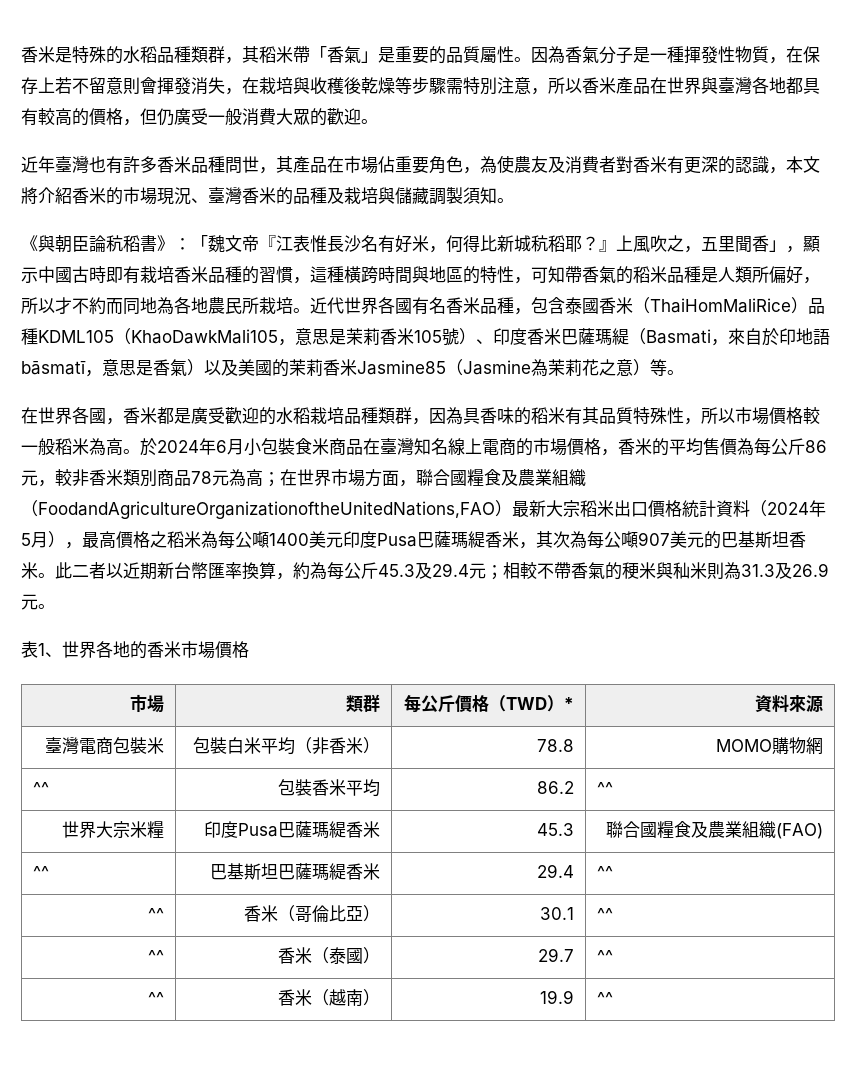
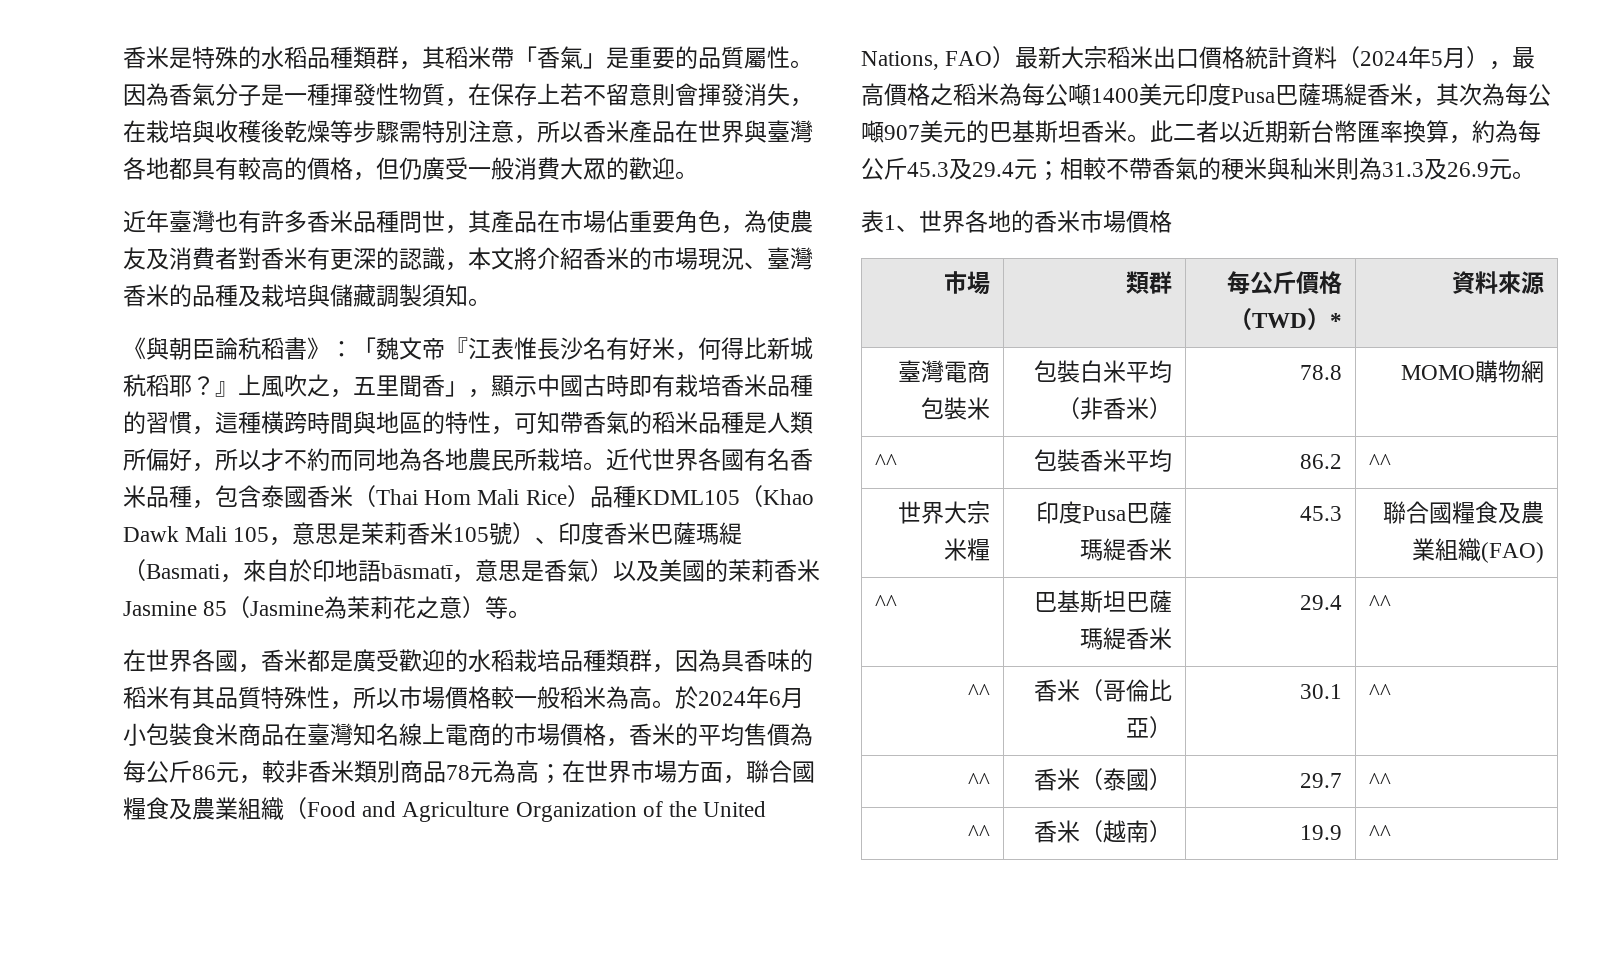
- 近代世界各國有名香米品種，包含泰國香米（ThaiHomMaliRice）品種KDML105（KhaoDawkMali105，意思是茉莉香米105號）、印度香米巴薩瑪緹（Basmati，來自於印地語bāsmatī，意思是香氣）以及美國的茉莉香米Jasmine85（Jasmine為茉莉花之意）等。
+ 近代世界各國有名香米品種，包含泰國香米（Thai Hom Mali Rice）品種KDML105（Khao Dawk Mali 105，意思是茉莉香米105號）、印度香米巴薩瑪緹（Basmati，來自於印地語bāsmatī，意思是香氣）以及美國的茉莉香米Jasmine 85（Jasmine為茉莉花之意）等。
- 在世界市場方面，聯合國糧食及農業組織（FoodandAgricultureOrganizationoftheUnitedNations,FAO）最新大宗稻米出口價格統計資料（2024年5月），最高價格之稻米為每公噸1400美元印度Pusa巴薩瑪緹香米，其次為每公噸907美元的巴基斯坦香米。
+ 在世界市場方面，聯合國糧食及農業組織（Food and Agriculture Organization of the United Nations, FAO）最新大宗稻米出口價格統計資料（2024年5月），最高價格之稻米為每公噸1400美元印度Pusa巴薩瑪緹香米，其次為每公噸907美元的巴基斯坦香米。

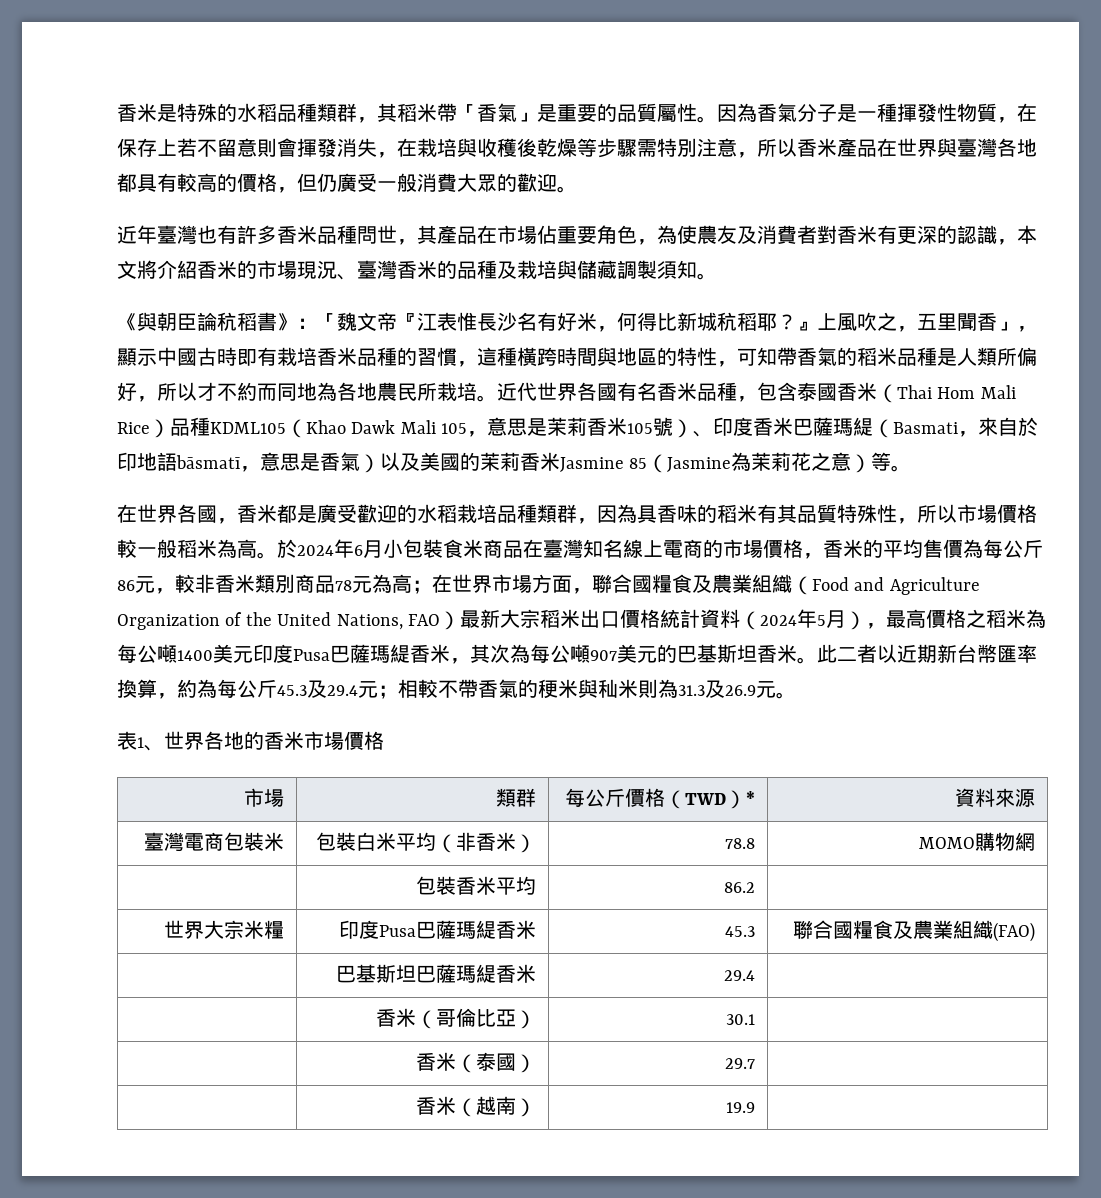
- ^^ | 包裝香米平均 | 86.2 | ^^
+ | 包裝香米平均 | 86.2 |
- ^^ | 巴基斯坦巴薩瑪緹香米 | 29.4 | ^^
- ^^ | 香米（哥倫比亞） | 30.1 | ^^
- ^^ | 香米（泰國） | 29.7 | ^^
- ^^ | 香米（越南） | 19.9 | ^^
+ | 巴基斯坦巴薩瑪緹香米 | 29.4 |
+ | 香米（哥倫比亞） | 30.1 |
+ | 香米（泰國） | 29.7 |
+ | 香米（越南） | 19.9 |

